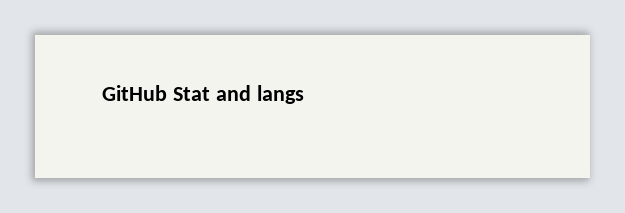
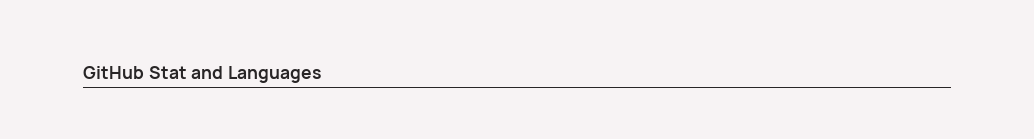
- GitHub Stat and langs
+ GitHub Stat and Languages

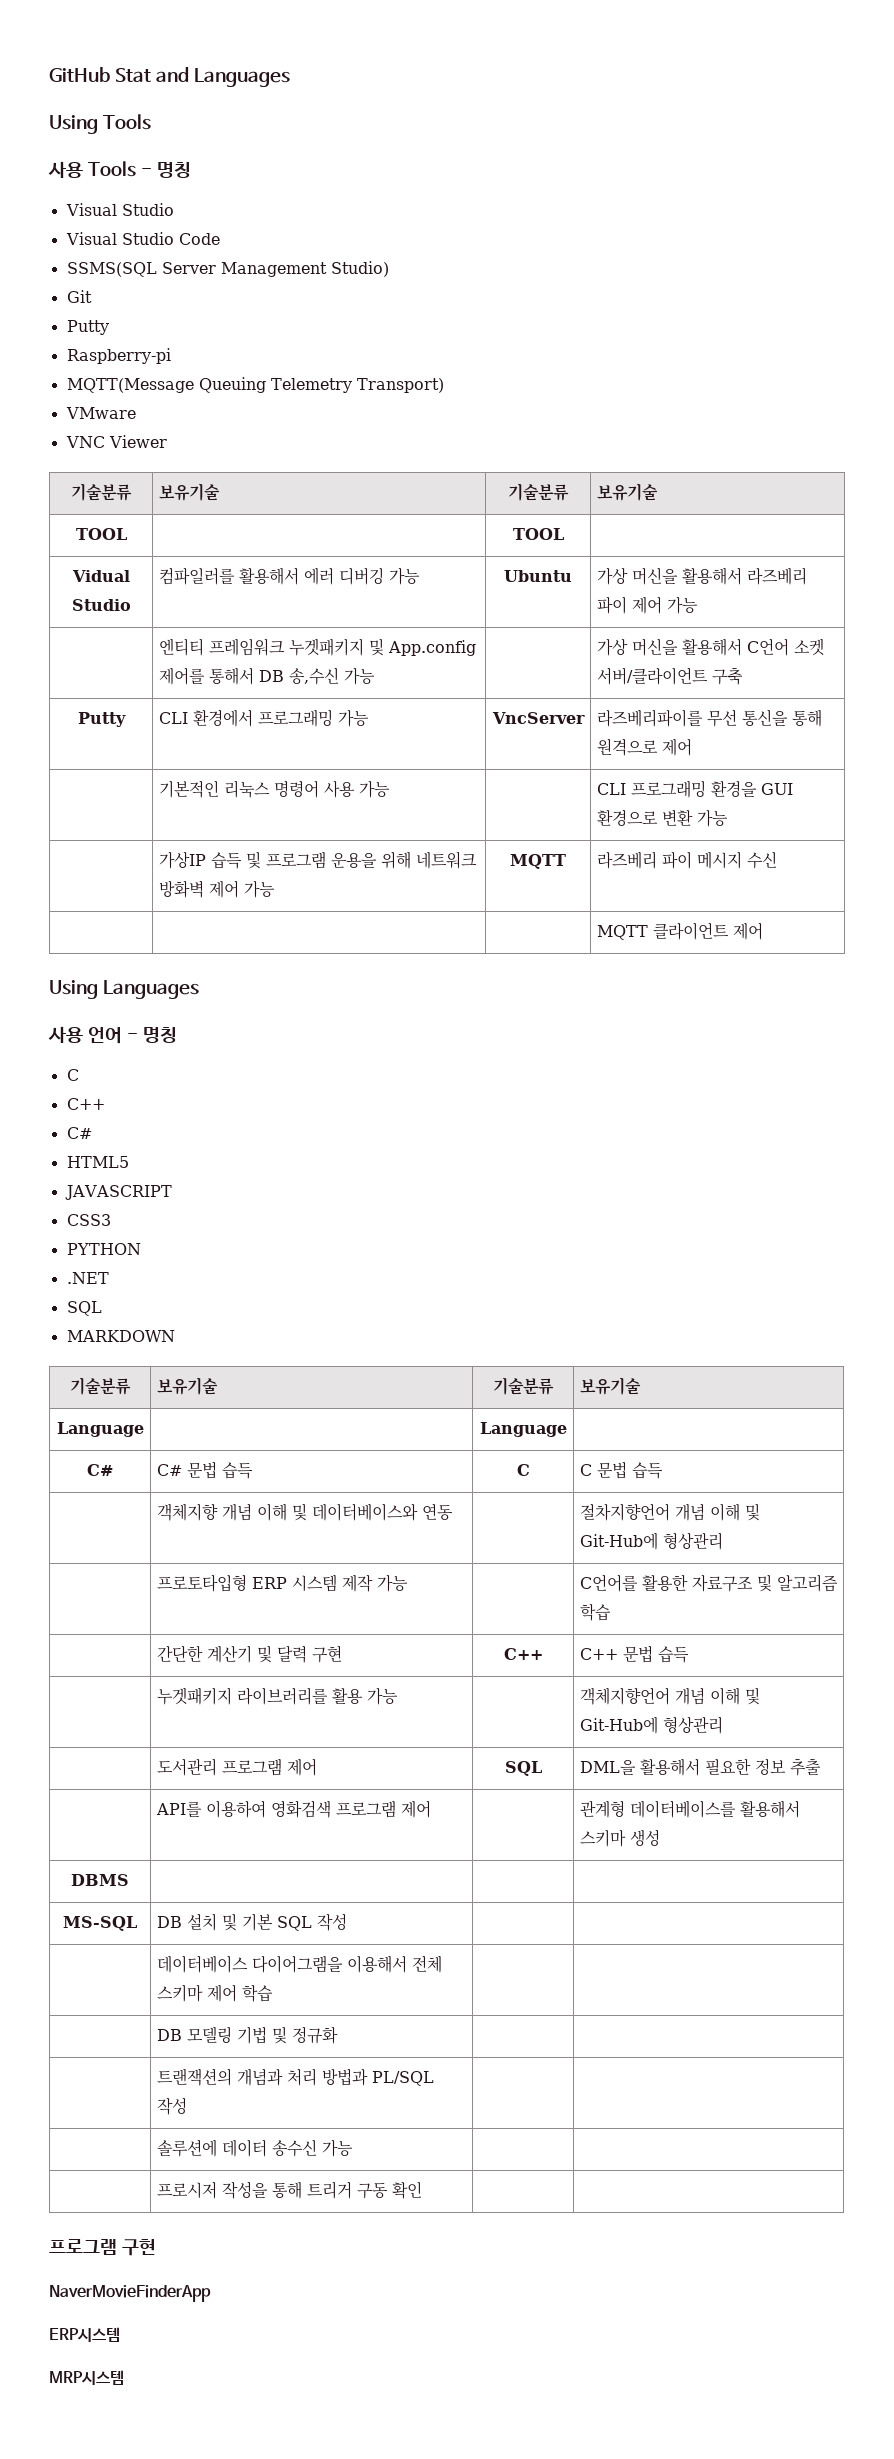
+ Using Tools
+ 사용 Tools - 명칭
+ Visual Studio
+ Visual Studio Code
+ SSMS(SQL Server Management Studio)
+ Git
+ Putty
+ Raspberry-pi
+ MQTT(Message Queuing Telemetry Transport)
+ VMware
+ VNC Viewer
+ 기술분류 | 보유기술 | 기술분류 | 보유기술
+ TOOL | | TOOL |
+ Vidual Studio | 컴파일러를 활용해서 에러 디버깅 가능 | Ubuntu | 가상 머신을 활용해서 라즈베리 파이 제어 가능
+ | 엔티티 프레임워크 누겟패키지 및 App.config 제어를 통해서 DB 송,수신 가능 | | 가상 머신을 활용해서 C언어 소켓 서버/클라이언트 구축
+ Putty | CLI 환경에서 프로그래밍 가능 | VncServer | 라즈베리파이를 무선 통신을 통해 원격으로 제어
+ | 기본적인 리눅스 명령어 사용 가능 | | CLI 프로그래밍 환경을 GUI 환경으로 변환 가능
+ | 가상IP 습득 및 프로그램 운용을 위해 네트워크 방화벽 제어 가능 | MQTT | 라즈베리 파이 메시지 수신
+ | | | MQTT 클라이언트 제어
+ Using Languages
+ 사용 언어 - 명칭
+ C
+ C++
+ C#
+ HTML5
+ JAVASCRIPT
+ CSS3
+ PYTHON
+ .NET
+ SQL
+ MARKDOWN
+ 기술분류 | 보유기술 | 기술분류 | 보유기술
+ Language | | Language |
+ C# | C# 문법 습득 | C | C 문법 습득
+ | 객체지향 개념 이해 및 데이터베이스와 연동 | | 절차지향언어 개념 이해 및 Git-Hub에 형상관리
+ | 프로토타입형 ERP 시스템 제작 가능 | | C언어를 활용한 자료구조 및 알고리즘 학습
+ | 간단한 계산기 및 달력 구현 | C++ | C++ 문법 습득
+ | 누겟패키지 라이브러리를 활용 가능 | | 객체지향언어 개념 이해 및 Git-Hub에 형상관리
+ | 도서관리 프로그램 제어 | SQL | DML을 활용해서 필요한 정보 추출
+ | API를 이용하여 영화검색 프로그램 제어 | | 관계형 데이터베이스를 활용해서 스키마 생성
+ DBMS | | |
+ MS-SQL | DB 설치 및 기본 SQL 작성 | |
+ | 데이터베이스 다이어그램을 이용해서 전체 스키마 제어 학습 | |
+ | DB 모델링 기법 및 정규화 | |
+ | 트랜잭션의 개념과 처리 방법과 PL/SQL 작성 | |
+ | 솔루션에 데이터 송수신 가능 | |
+ | 프로시저 작성을 통해 트리거 구동 확인 | |
+ 프로그램 구현
+ NaverMovieFinderApp
+ ERP시스템
+ MRP시스템

